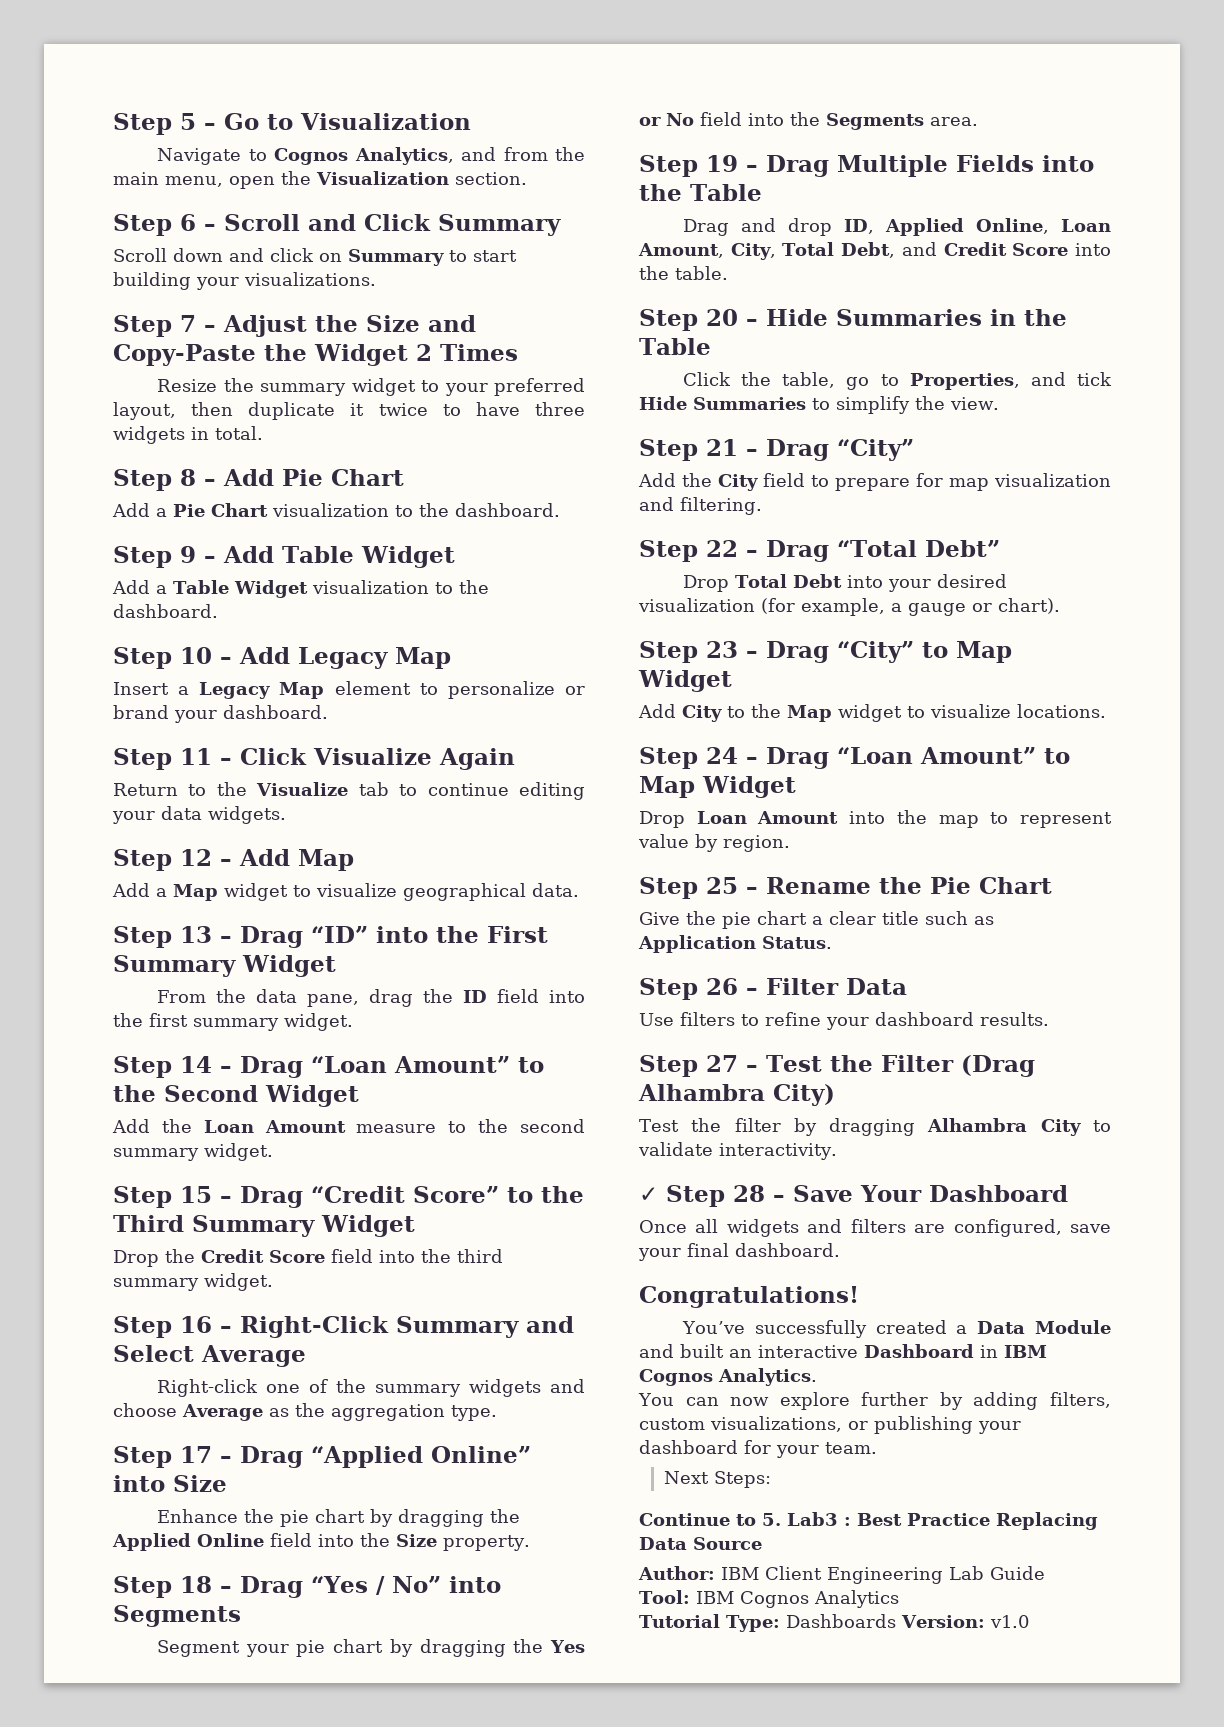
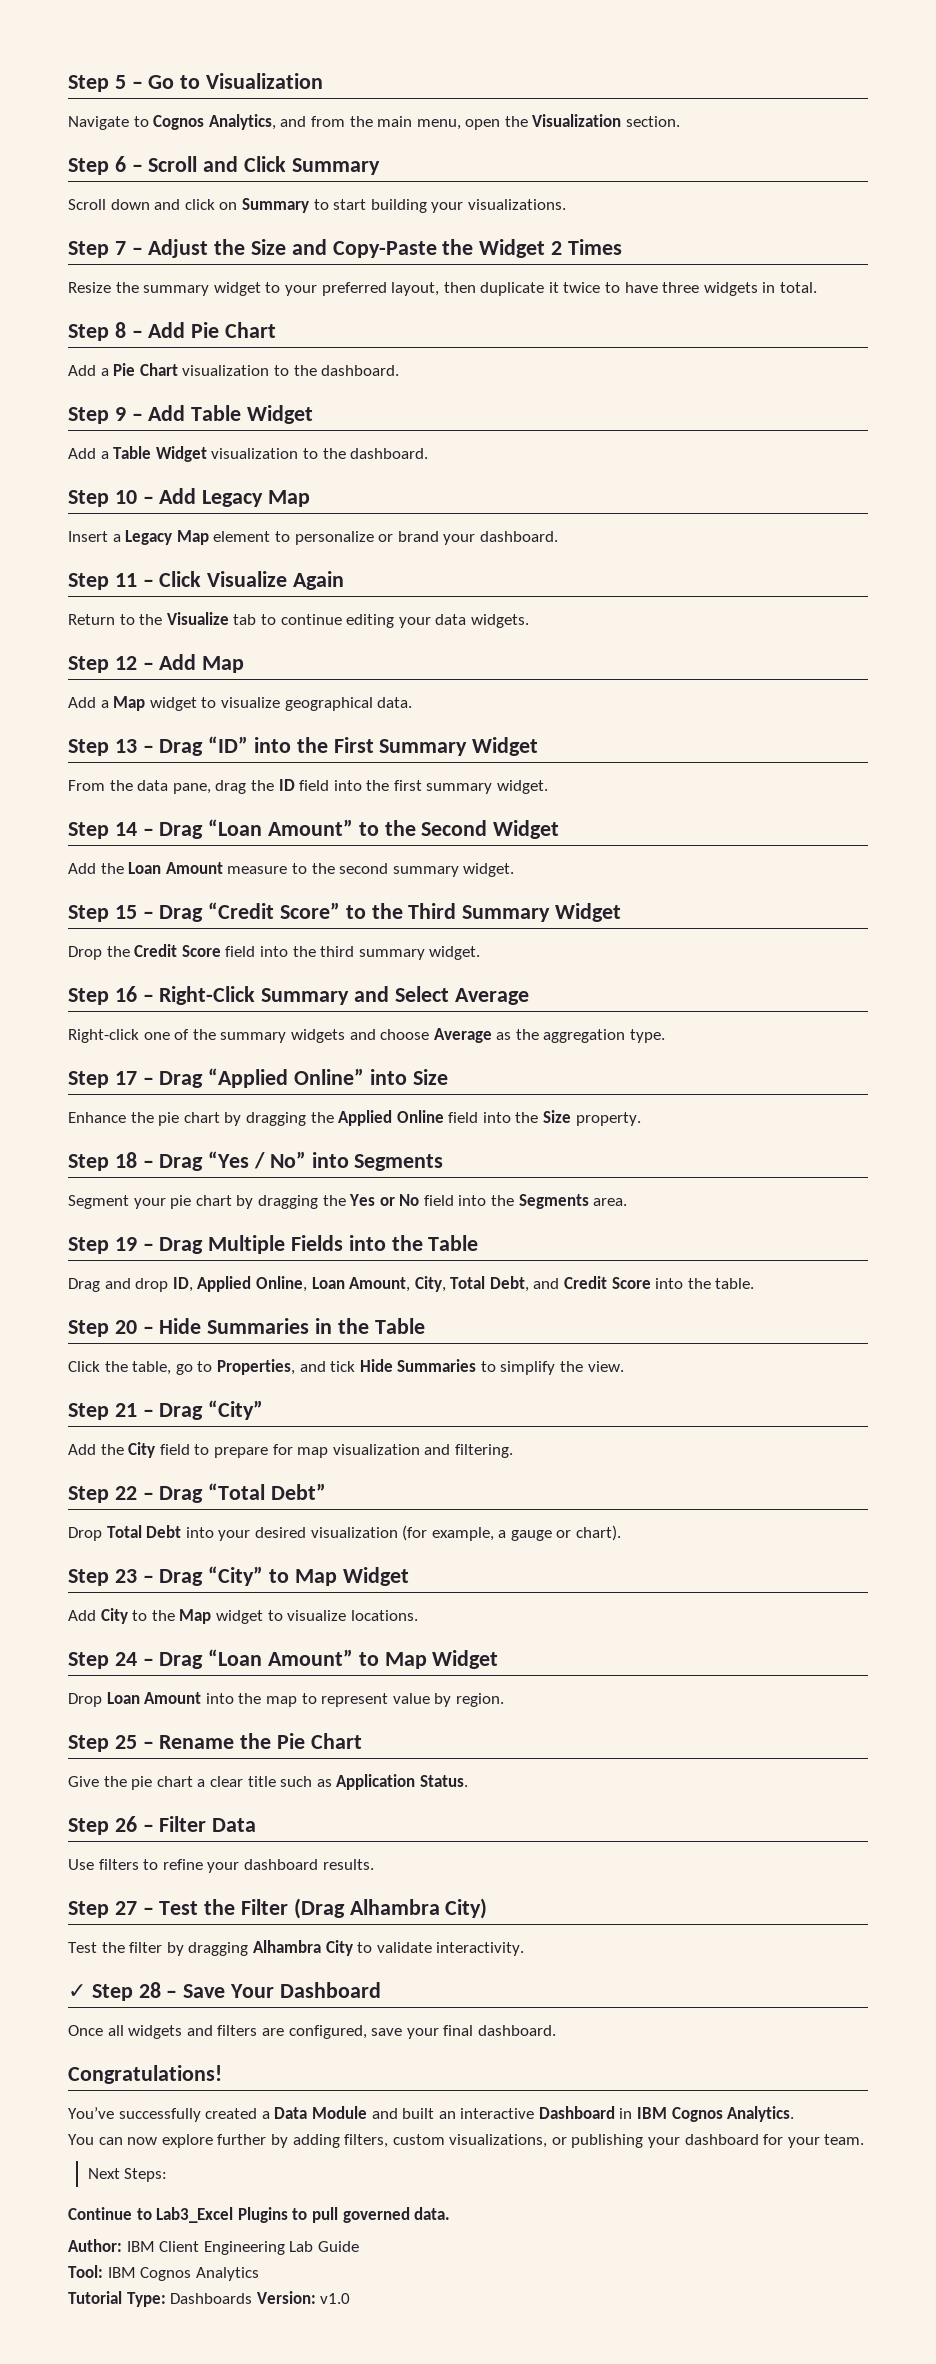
- Continue to 5. Lab3 : Best Practice Replacing Data Source
+ Continue to Lab3_Excel Plugins to pull governed data.

